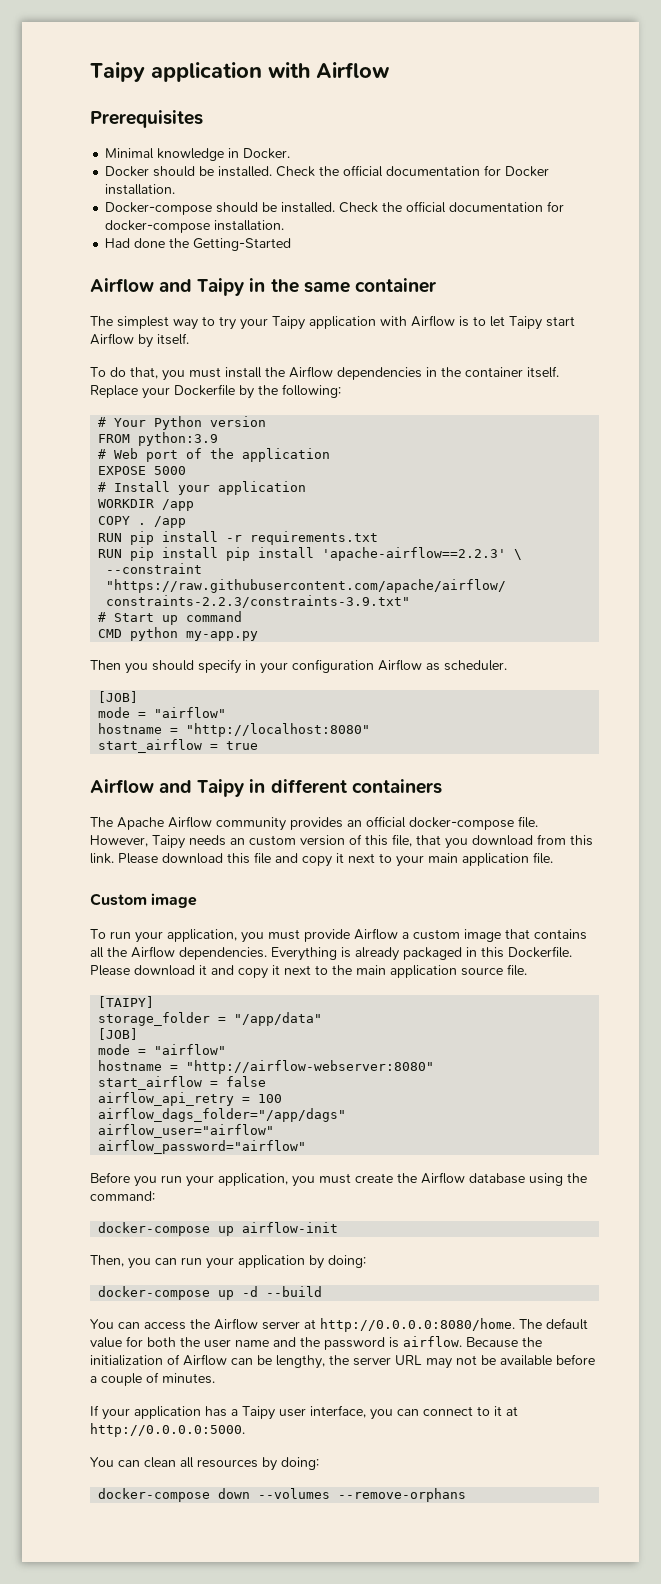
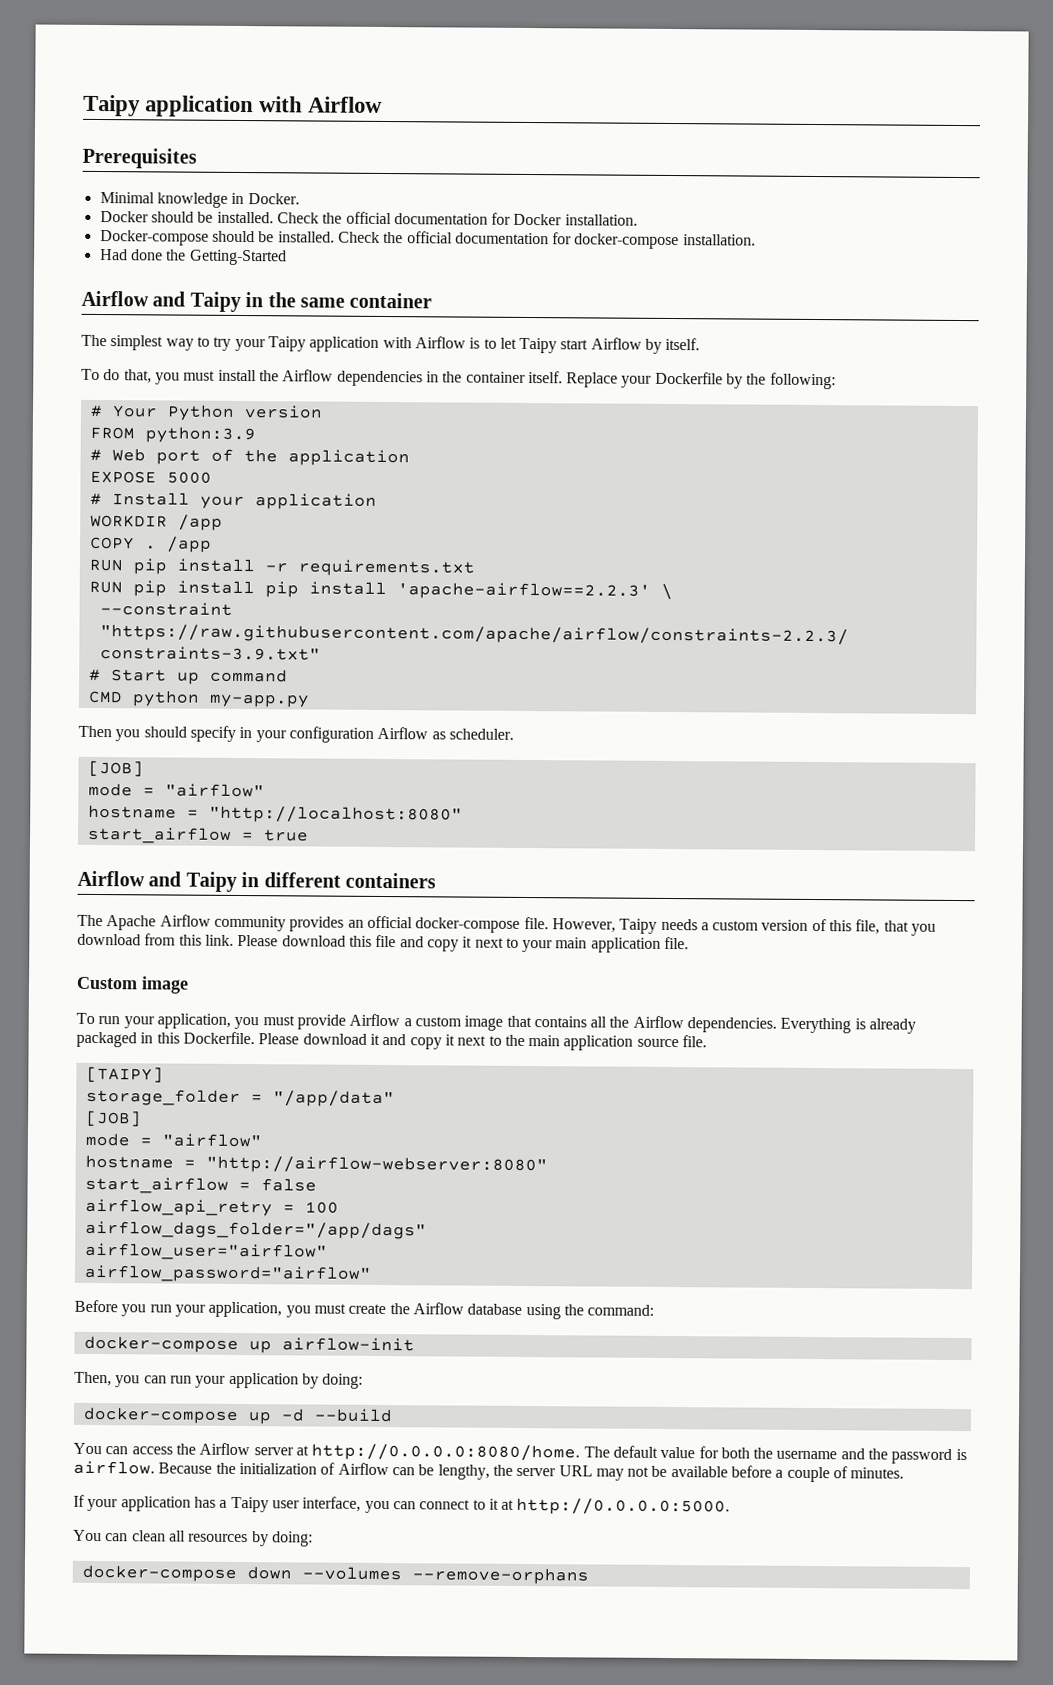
- However, Taipy needs an custom version of this file, that you download from this link.
+ However, Taipy needs a custom version of this file, that you download from this link.
- You can access the Airflow server at http://0.0.0.0:8080/home. The default value for both the user name and the password is airflow.
+ You can access the Airflow server at http://0.0.0.0:8080/home. The default value for both the username and the password is airflow.

